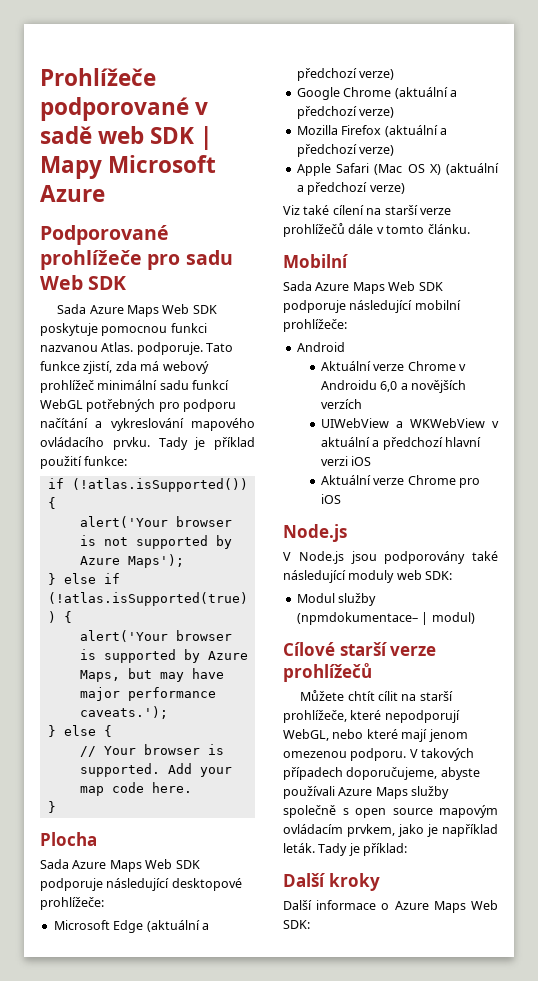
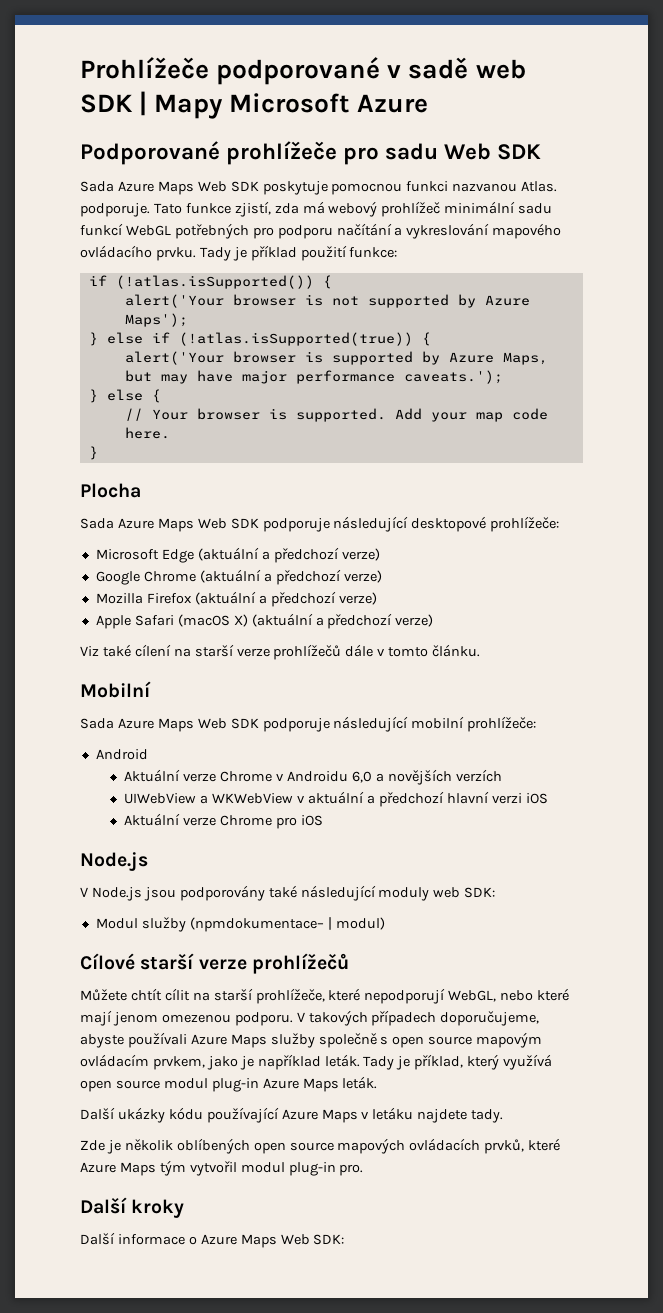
- Apple Safari (Mac OS X) (aktuální a předchozí verze)
+ Apple Safari (macOS X) (aktuální a předchozí verze)
- Tady je příklad:
+ Tady je příklad, který využívá open source modul plug-in Azure Maps leták.
+ Další ukázky kódu používající Azure Maps v letáku najdete tady.
+ Zde je několik oblíbených open source mapových ovládacích prvků, které Azure Maps tým vytvořil modul plug-in pro.

